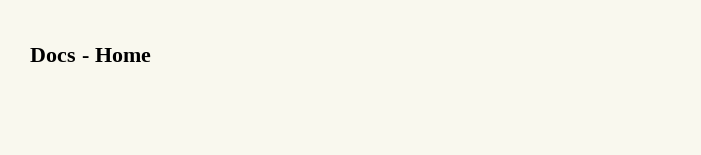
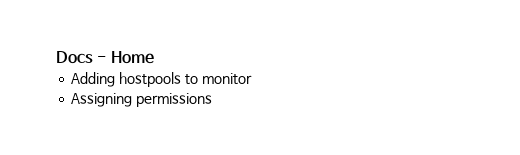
+ Adding hostpools to monitor
+ Assigning permissions

